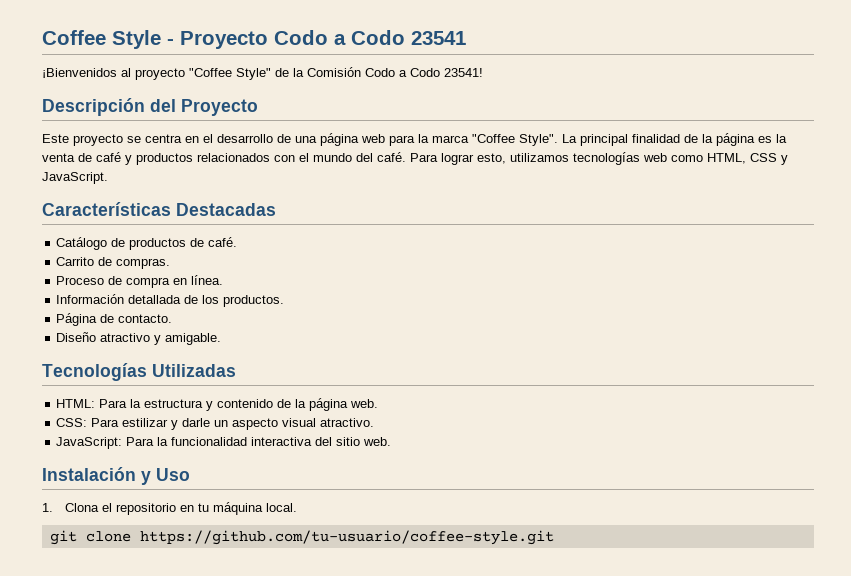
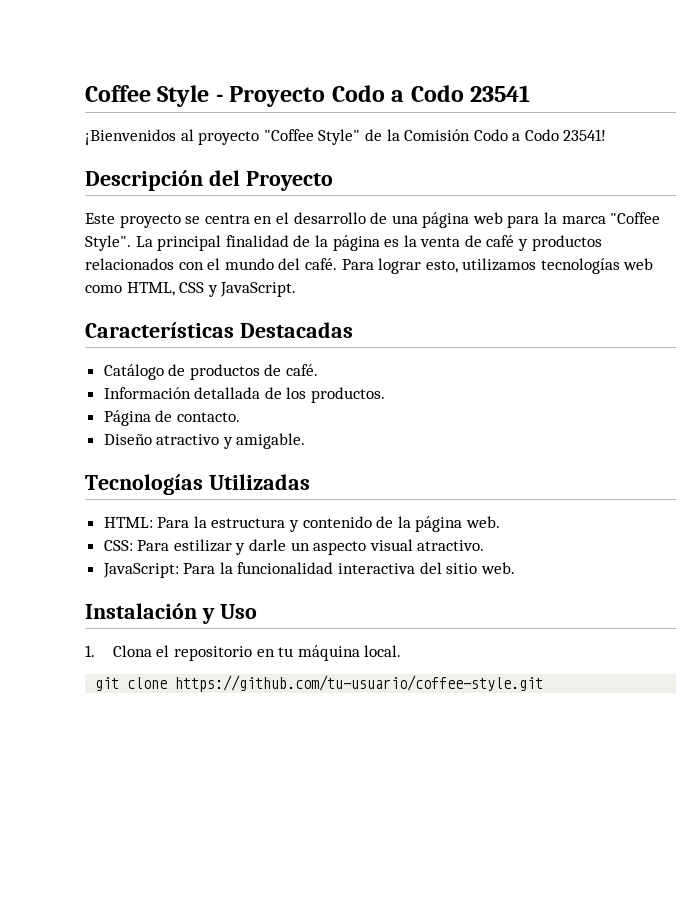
- Carrito de compras.
- Proceso de compra en línea.

